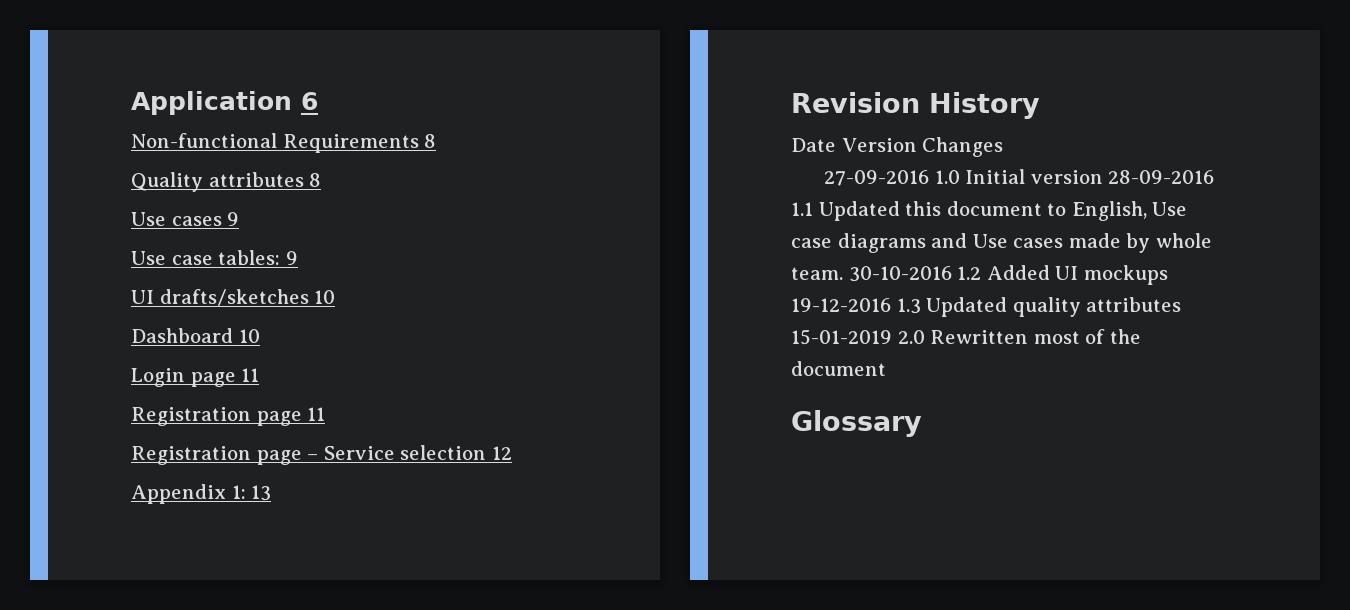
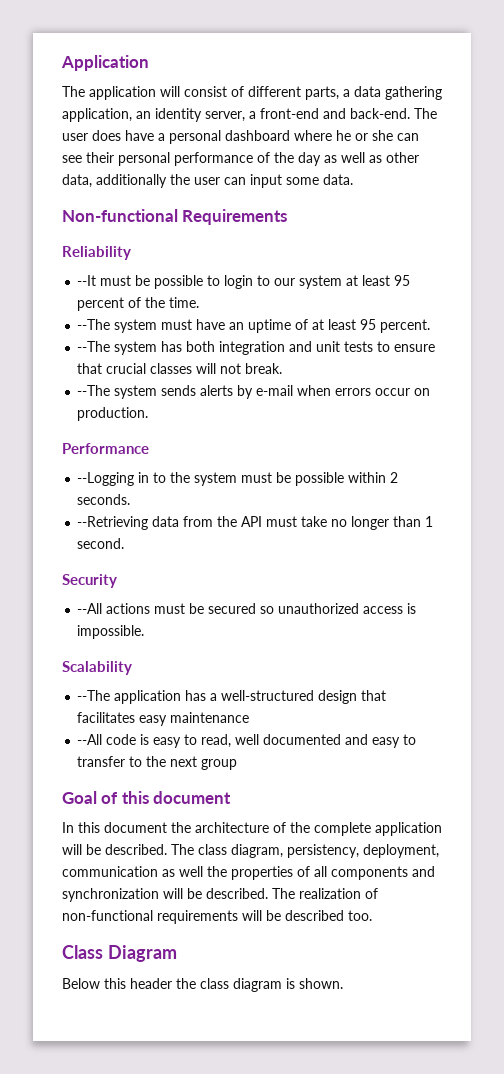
- Application 6
- Non-functional Requirements 8
- Quality attributes 8
- Use cases 9
- Use case tables: 9
- UI drafts/sketches 10
- Dashboard 10
- Login page 11
- Registration page 11
- Registration page – Service selection 12
- Appendix 1: 13
- Revision History
- Date Version Changes
- 27-09-2016 1.0 Initial version 28-09-2016 1.1 Updated this document to English, Use case diagrams and Use cases made by whole team. 30-10-2016 1.2 Added UI mockups 19-12-2016 1.3 Updated quality attributes 15-01-2019 2.0 Rewritten most of the document
- Glossary
+ Application
+ The application will consist of different parts, a data gathering application, an identity server, a front-end and back-end. The user does have a personal dashboard where he or she can see their personal performance of the day as well as other data, additionally the user can input some data.
+ Non-functional Requirements
+ Reliability
+ --It must be possible to login to our system at least 95 percent of the time.
+ --The system must have an uptime of at least 95 percent.
+ --The system has both integration and unit tests to ensure that crucial classes will not break.
+ --The system sends alerts by e-mail when errors occur on production.
+ Performance
+ --Logging in to the system must be possible within 2 seconds.
+ --Retrieving data from the API must take no longer than 1 second.
+ Security
+ --All actions must be secured so unauthorized access is impossible.
+ Scalability
+ --The application has a well-structured design that facilitates easy maintenance
+ --All code is easy to read, well documented and easy to transfer to the next group
+ Goal of this document
+ In this document the architecture of the complete application will be described. The class diagram, persistency, deployment, communication as well the properties of all components and synchronization will be described. The realization of non-functional requirements will be described too.
+ Class Diagram
+ Below this header the class diagram is shown.

